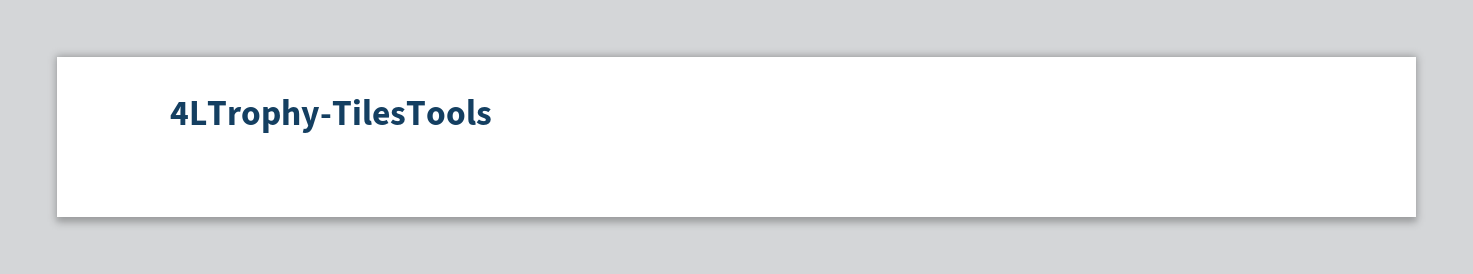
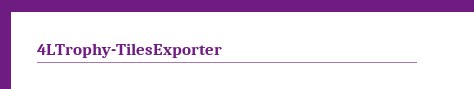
- 4LTrophy-TilesTools
+ 4LTrophy-TilesExporter

